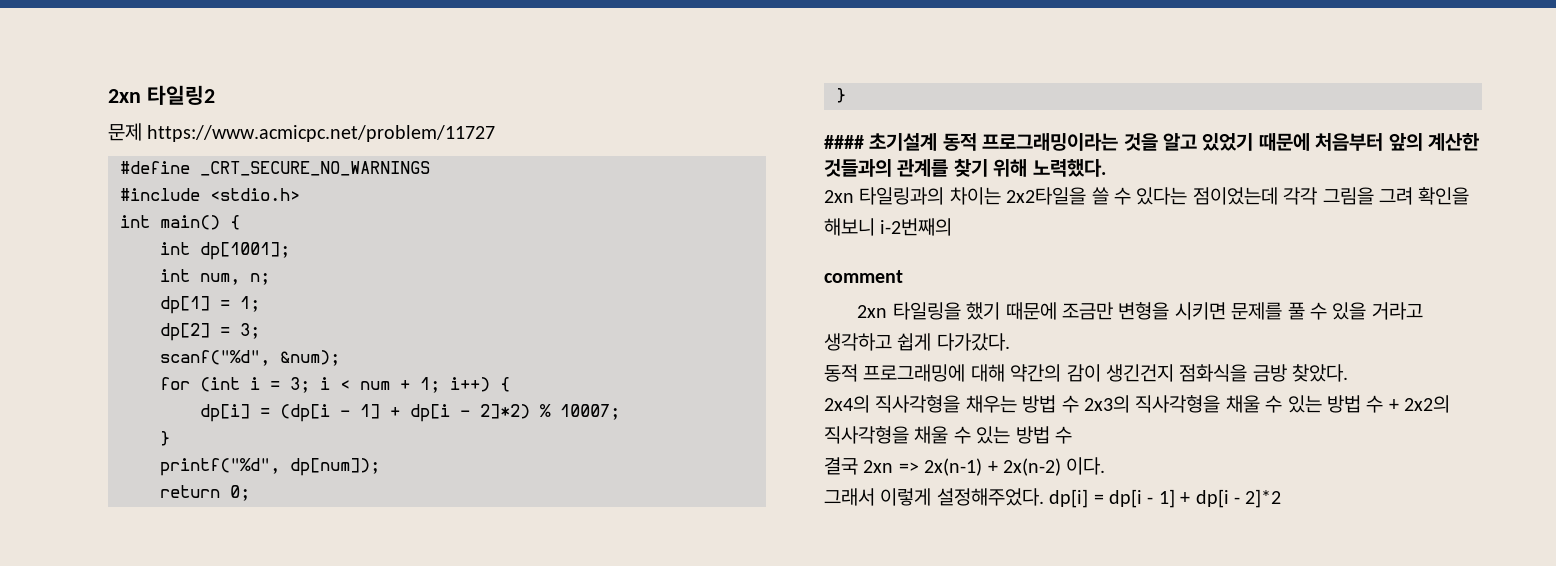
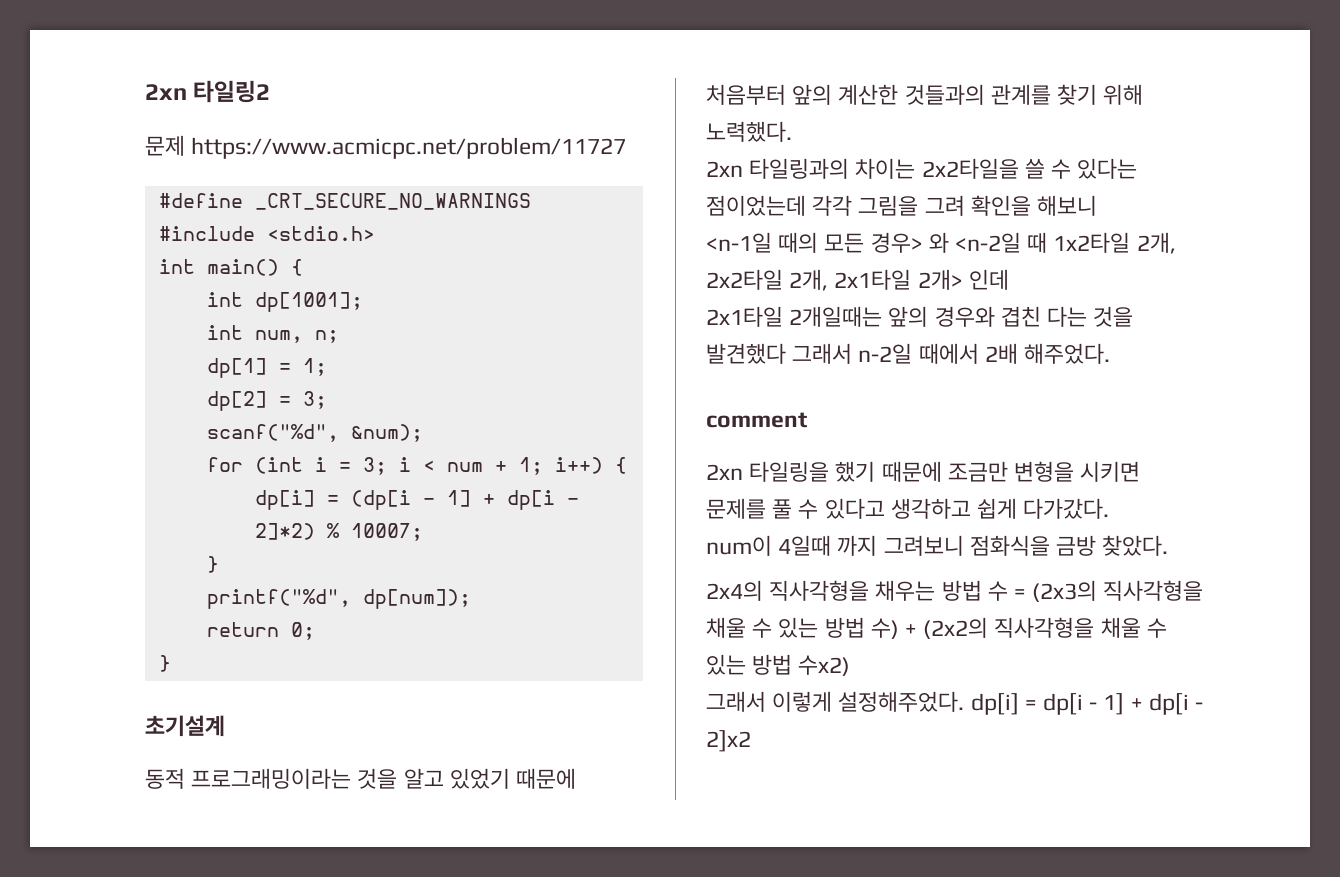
- #### 초기설계 동적 프로그래밍이라는 것을 알고 있었기 때문에 처음부터 앞의 계산한 것들과의 관계를 찾기 위해 노력했다.
+ 초기설계
+ 동적 프로그래밍이라는 것을 알고 있었기 때문에 처음부터 앞의 계산한 것들과의 관계를 찾기 위해 노력했다.
- 2xn 타일링과의 차이는 2x2타일을 쓸 수 있다는 점이었는데 각각 그림을 그려 확인을 해보니 i-2번째의
+ 2xn 타일링과의 차이는 2x2타일을 쓸 수 있다는 점이었는데 각각 그림을 그려 확인을 해보니
+ <n-1일 때의 모든 경우> 와 <n-2일 때 1x2타일 2개, 2x2타일 2개, 2x1타일 2개> 인데
+ 2x1타일 2개일때는 앞의 경우와 겹친 다는 것을 발견했다 그래서 n-2일 때에서 2배 해주었다.
- 2xn 타일링을 했기 때문에 조금만 변형을 시키면 문제를 풀 수 있을 거라고 생각하고 쉽게 다가갔다.
+ 2xn 타일링을 했기 때문에 조금만 변형을 시키면 문제를 풀 수 있다고 생각하고 쉽게 다가갔다.
- 동적 프로그래밍에 대해 약간의 감이 생긴건지 점화식을 금방 찾았다.
+ num이 4일때 까지 그려보니 점화식을 금방 찾았다.
- 2x4의 직사각형을 채우는 방법 수 2x3의 직사각형을 채울 수 있는 방법 수 + 2x2의 직사각형을 채울 수 있는 방법 수
- 결국 2xn => 2x(n-1) + 2x(n-2) 이다.
+ 2x4의 직사각형을 채우는 방법 수 = (2x3의 직사각형을 채울 수 있는 방법 수) + (2x2의 직사각형을 채울 수 있는 방법 수x2)
- 그래서 이렇게 설정해주었다. dp[i] = dp[i - 1] + dp[i - 2]*2
+ 그래서 이렇게 설정해주었다. dp[i] = dp[i - 1] + dp[i - 2]x2

